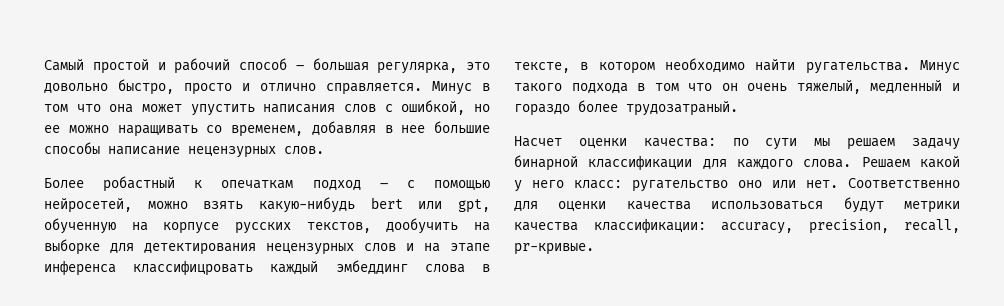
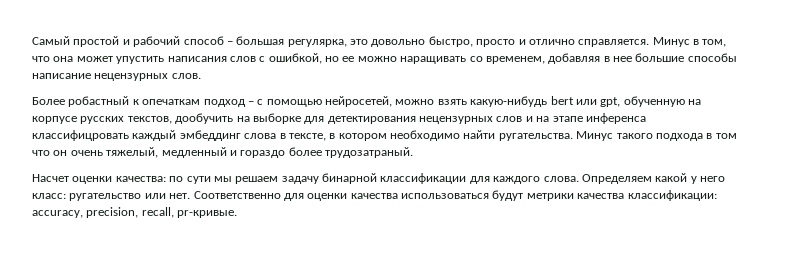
- Минус в том что она может упустить написания слов с ошибкой, но ее можно наращивать со временем, добавляя в нее большие способы написание нецензурных слов.
+ Минус в том, что она может упустить написания слов с ошибкой, но ее можно наращивать со временем, добавляя в нее большие способы написание нецензурных слов.
- Решаем какой у него класс: ругательство оно или нет.
+ Определяем какой у него класс: ругательство или нет.

